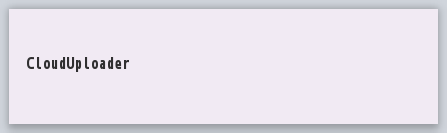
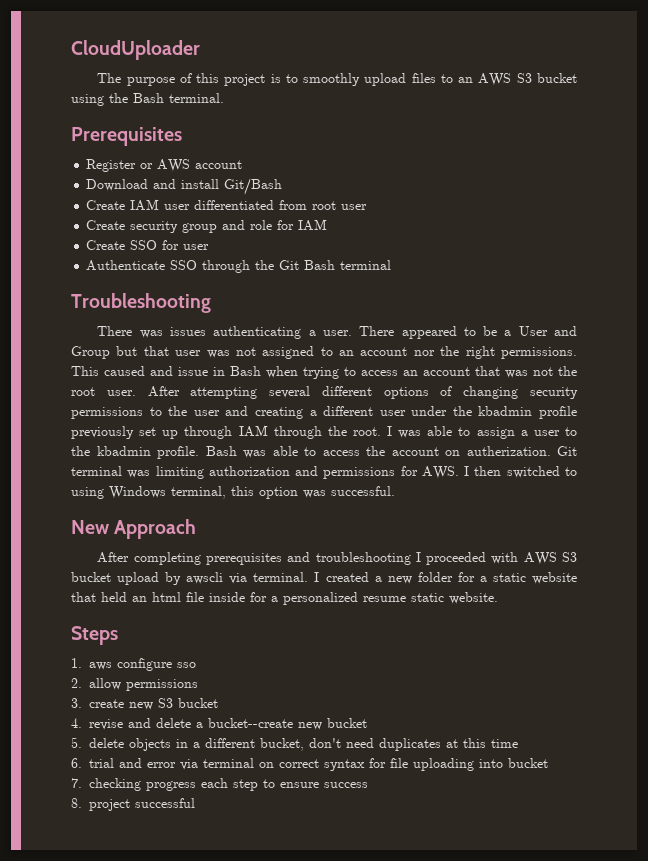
+ The purpose of this project is to smoothly upload files to an AWS S3 bucket using the Bash terminal.
+ Prerequisites
+ Register or AWS account
+ Download and install Git/Bash
+ Create IAM user differentiated from root user
+ Create security group and role for IAM
+ Create SSO for user
+ Authenticate SSO through the Git Bash terminal
+ Troubleshooting
+ There was issues authenticating a user. There appeared to be a User and Group but that user was not assigned to an account nor the right permissions. This caused and issue in Bash when trying to access an account that was not the root user. After attempting several different options of changing security permissions to the user and creating a different user under the kbadmin profile previously set up through IAM through the root. I was able to assign a user to the kbadmin profile. Bash was able to access the account on autherization. Git terminal was limiting authorization and permissions for AWS. I then switched to using Windows terminal, this option was successful.
+ New Approach
+ After completing prerequisites and troubleshooting I proceeded with AWS S3 bucket upload by awscli via terminal. I created a new folder for a static website that held an html file inside for a personalized resume static website.
+ Steps
+ 1. aws configure sso
+ 2. allow permissions
+ 3. create new S3 bucket
+ 4. revise and delete a bucket--create new bucket
+ 5. delete objects in a different bucket, don't need duplicates at this time
+ 6. trial and error via terminal on correct syntax for file uploading into bucket
+ 7. checking progress each step to ensure success
+ 8. project successful

